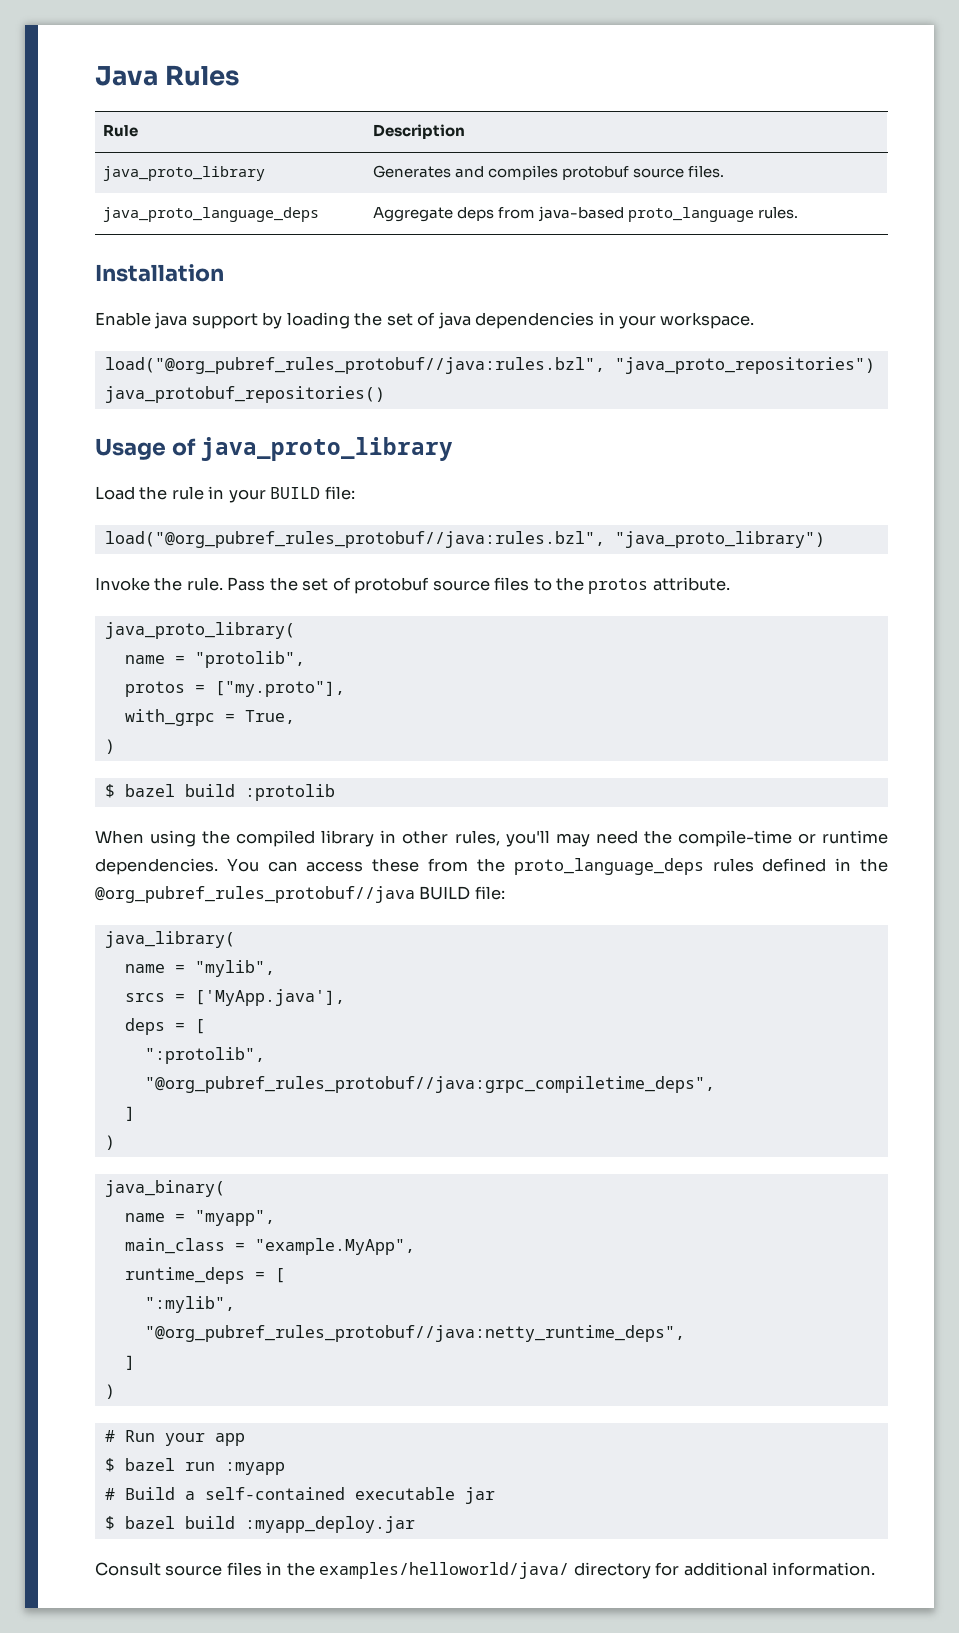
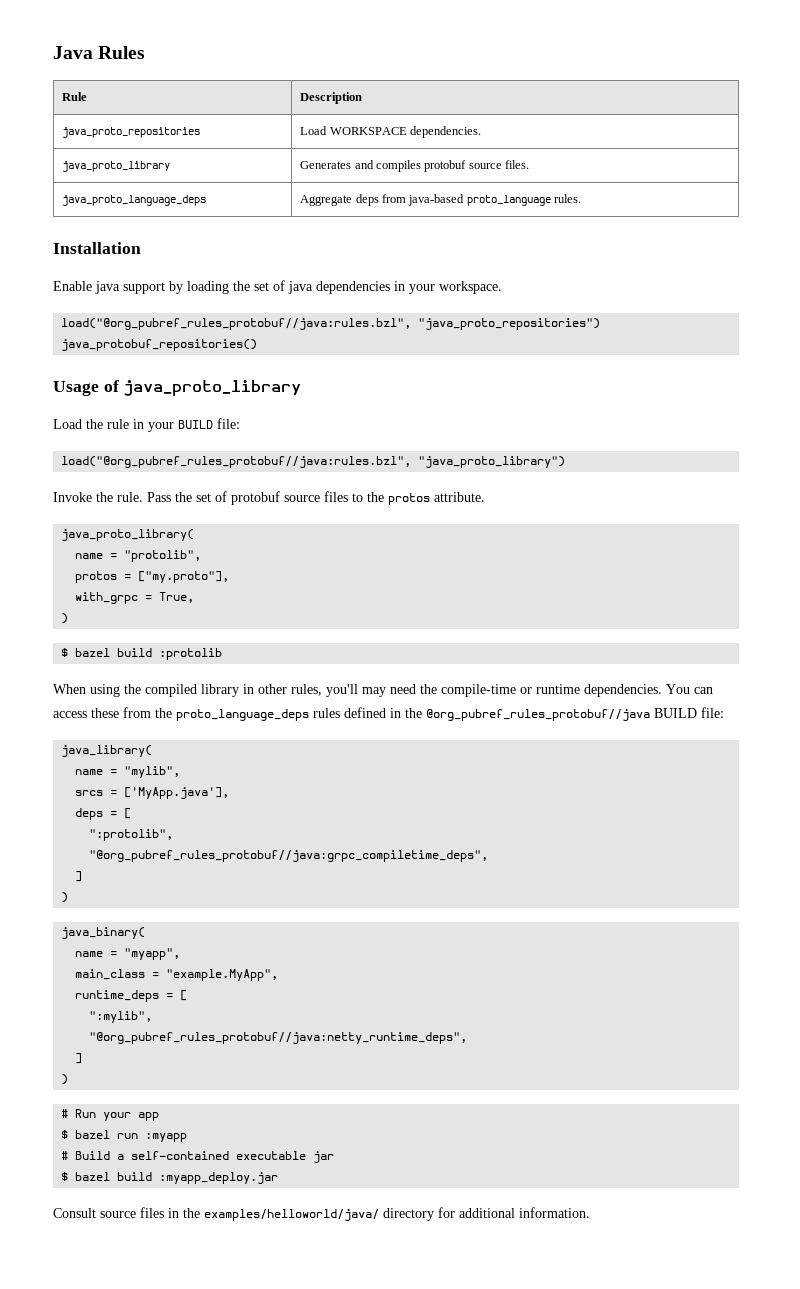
+ java_proto_repositories | Load WORKSPACE dependencies.

